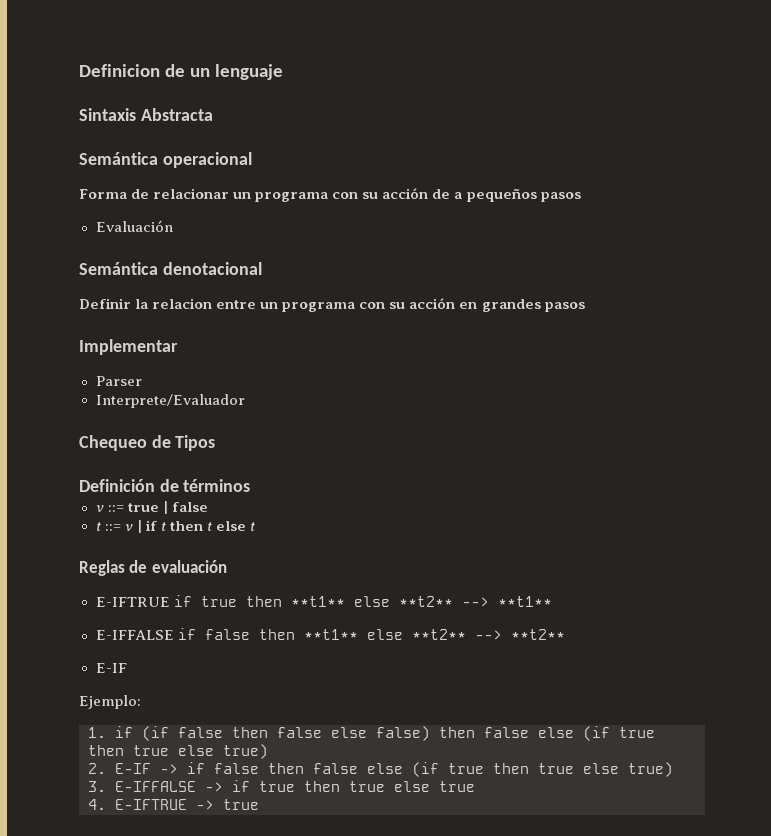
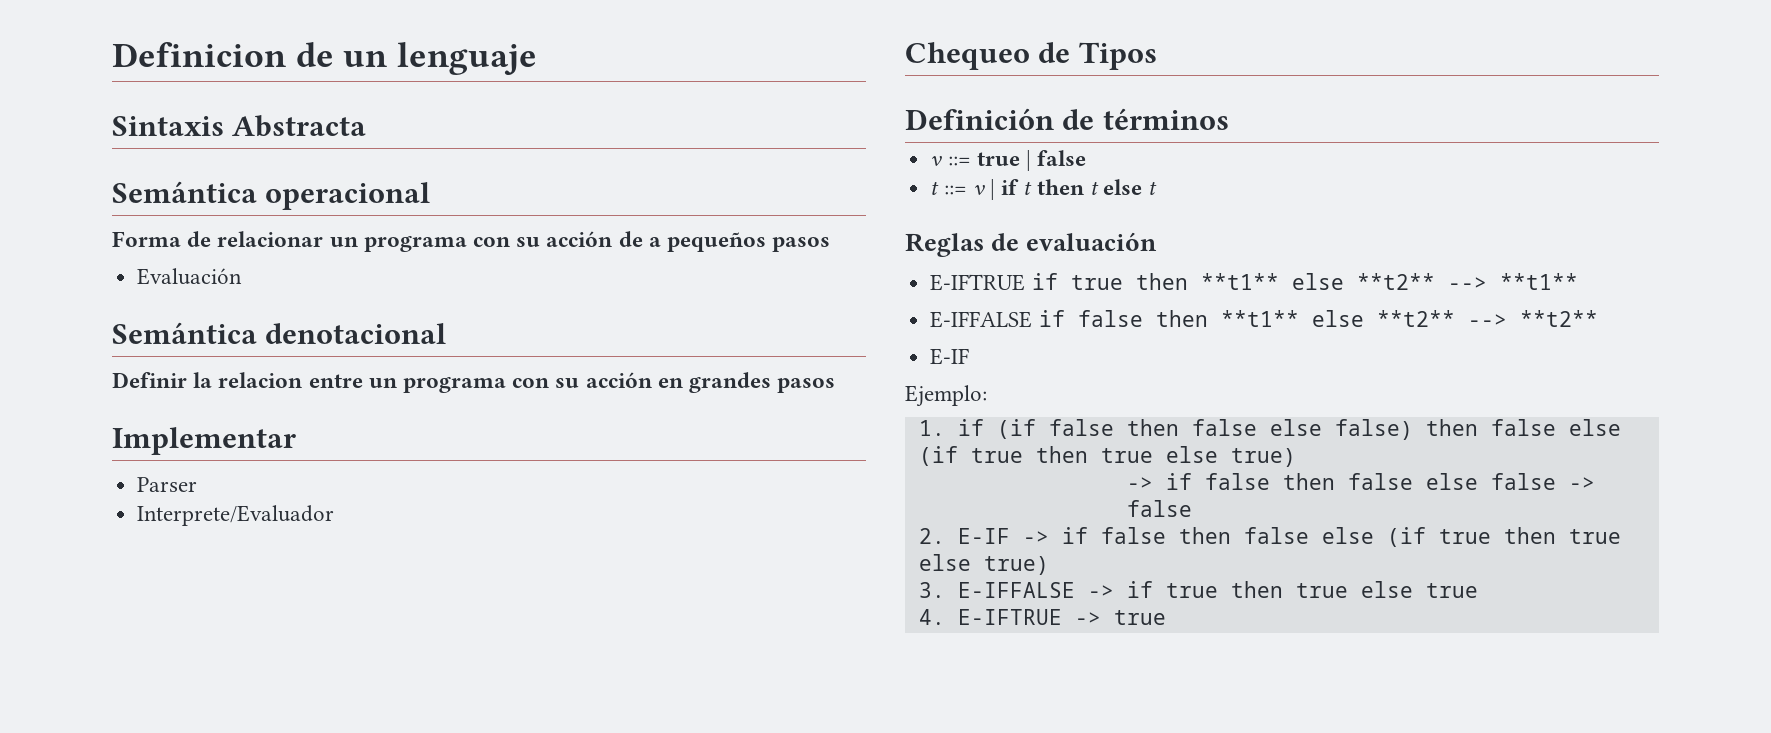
+ -> if false then false else false -> false

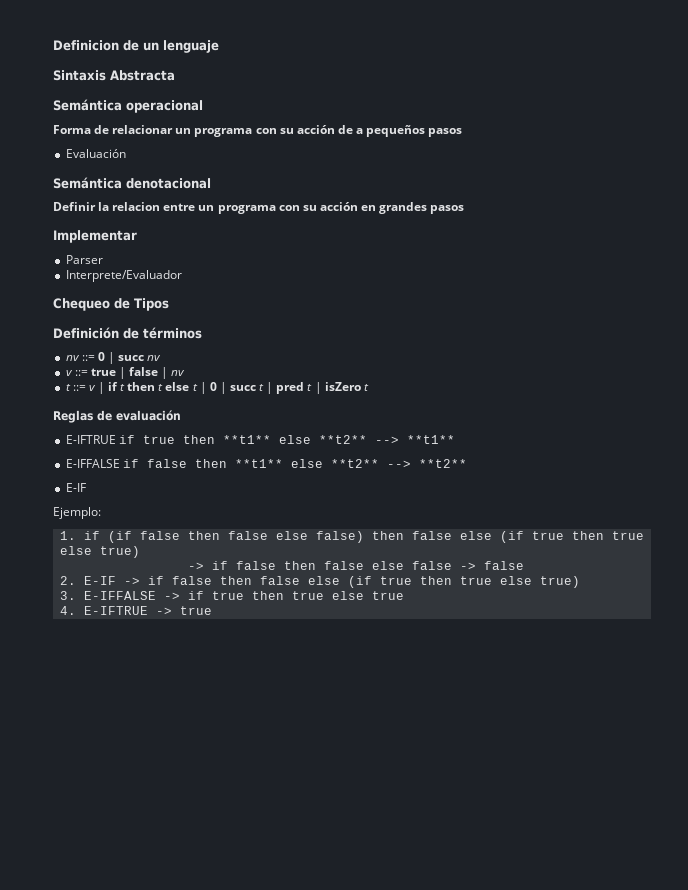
+ nv ::= 0 | succ nv
- v ::= true | false
+ v ::= true | false | nv
- t ::= v | if t then t else t
+ t ::= v | if t then t else t | 0 | succ t | pred t | isZero t

